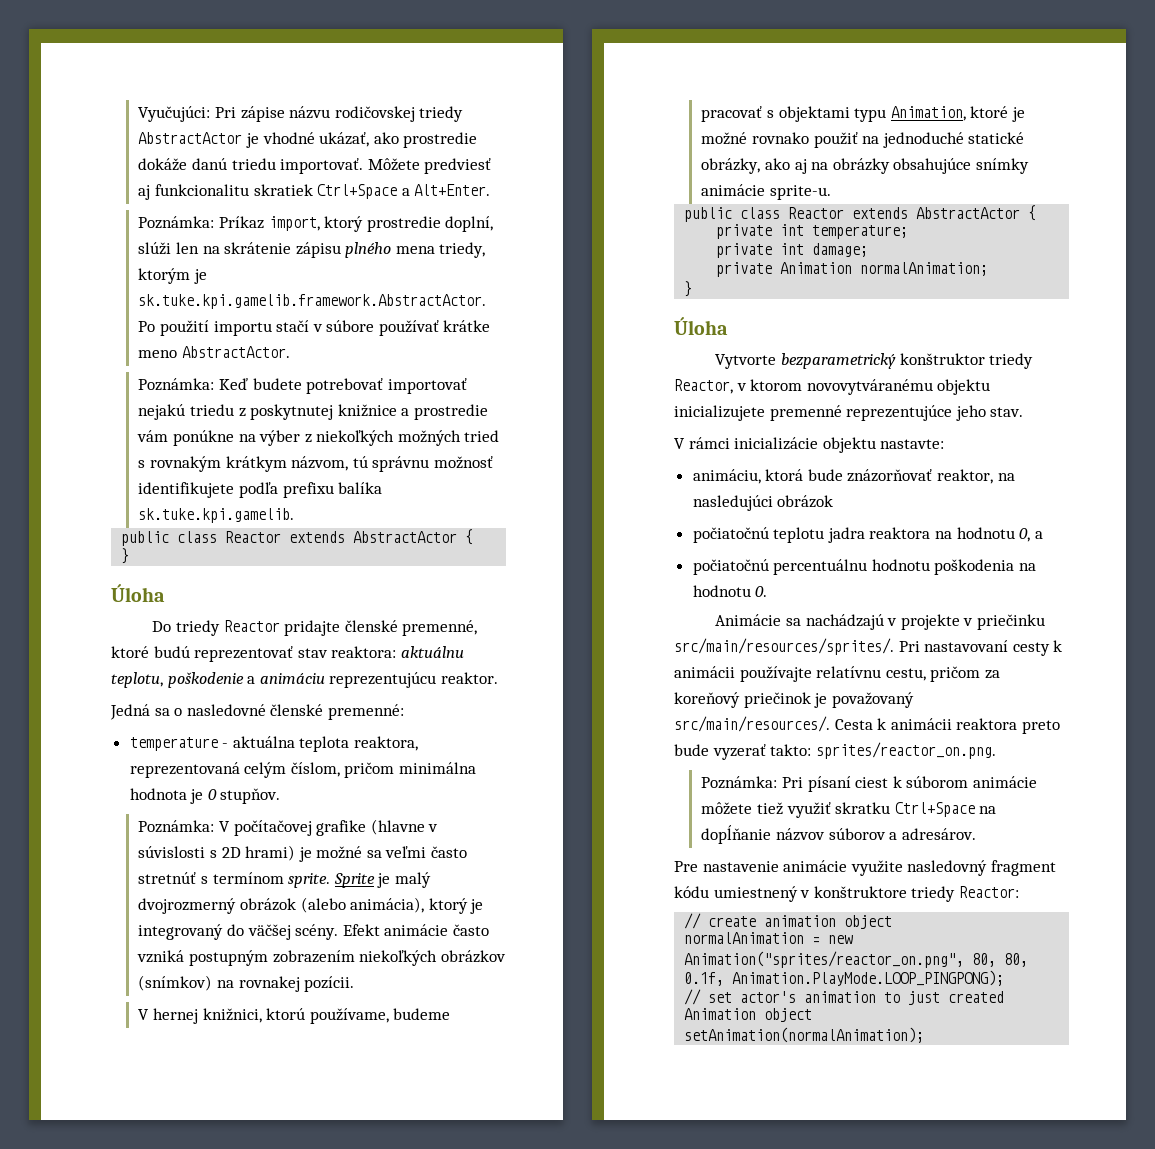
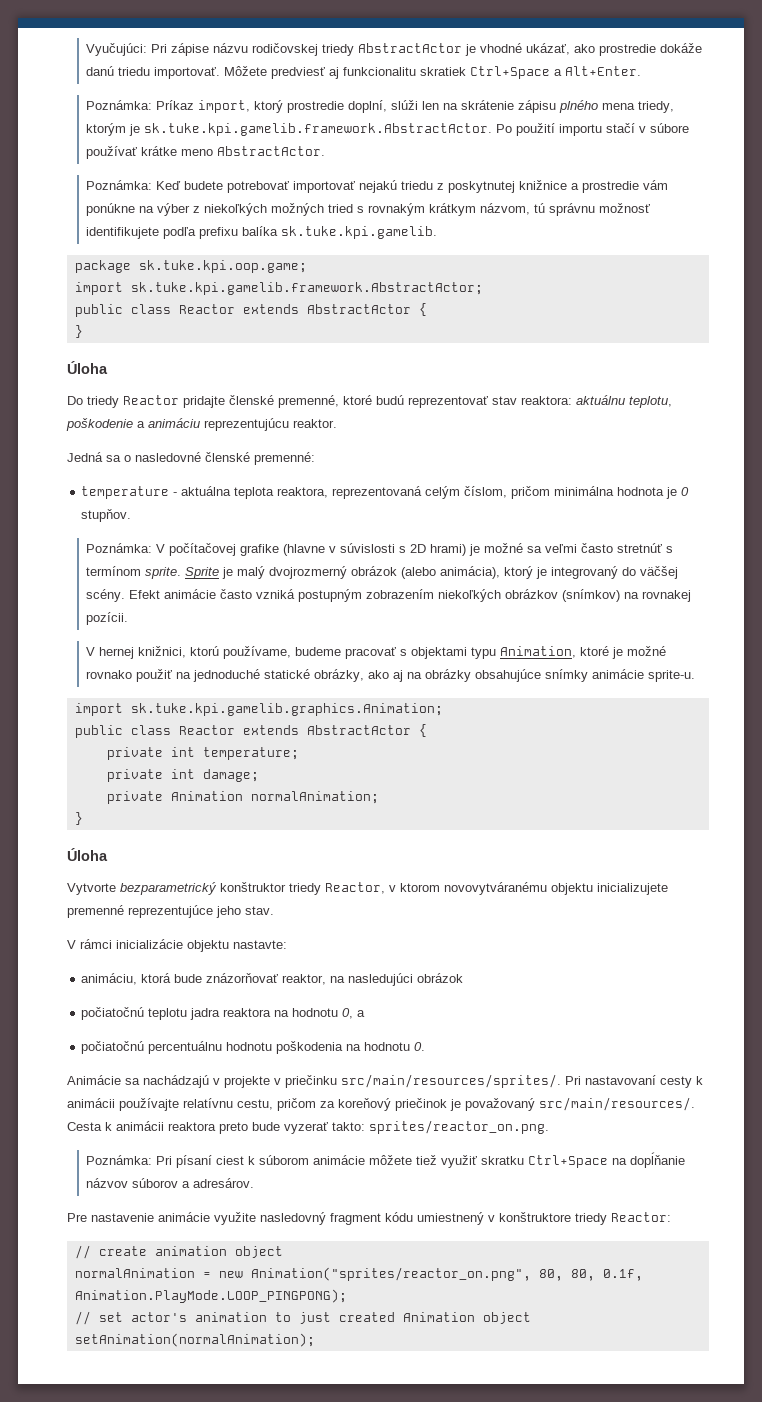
+ package sk.tuke.kpi.oop.game;
+ import sk.tuke.kpi.gamelib.framework.AbstractActor;
+ import sk.tuke.kpi.gamelib.graphics.Animation;

